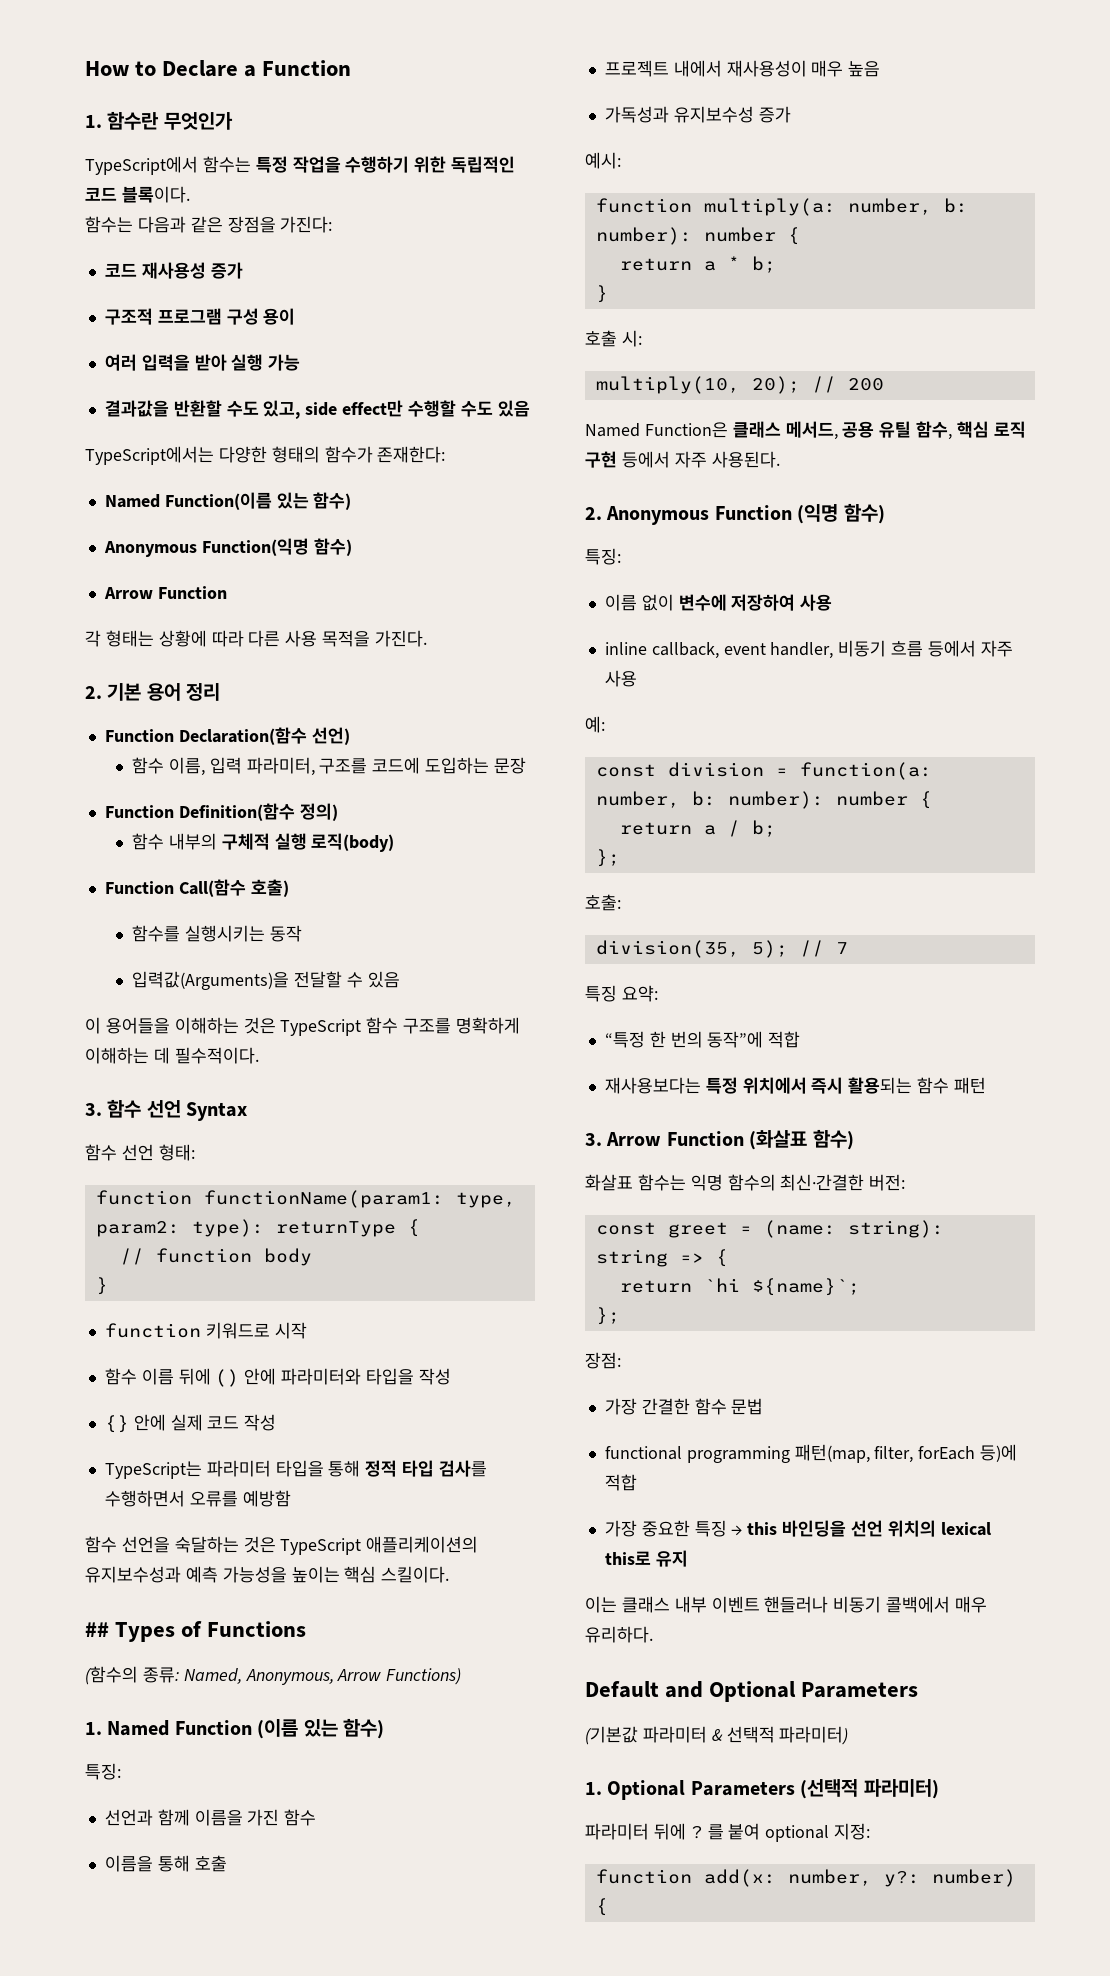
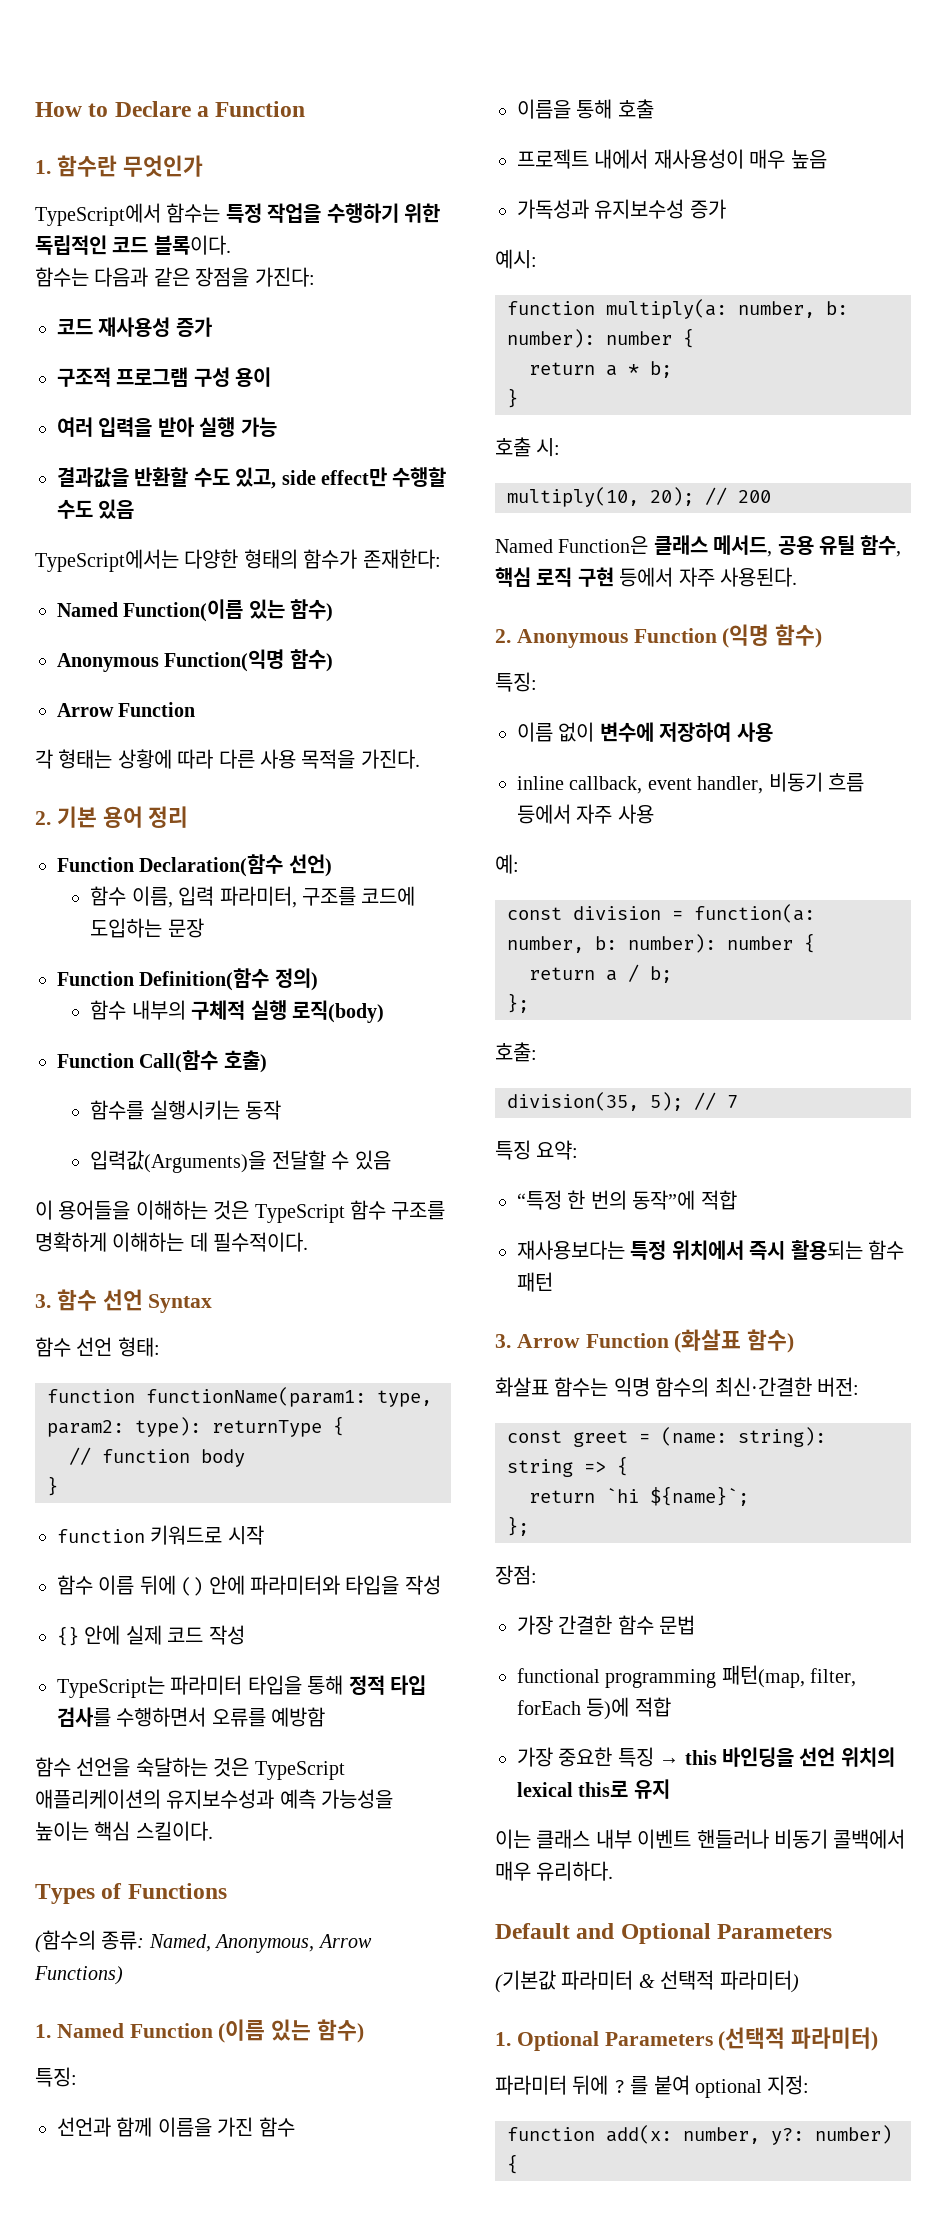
- ## Types of Functions
+ Types of Functions

